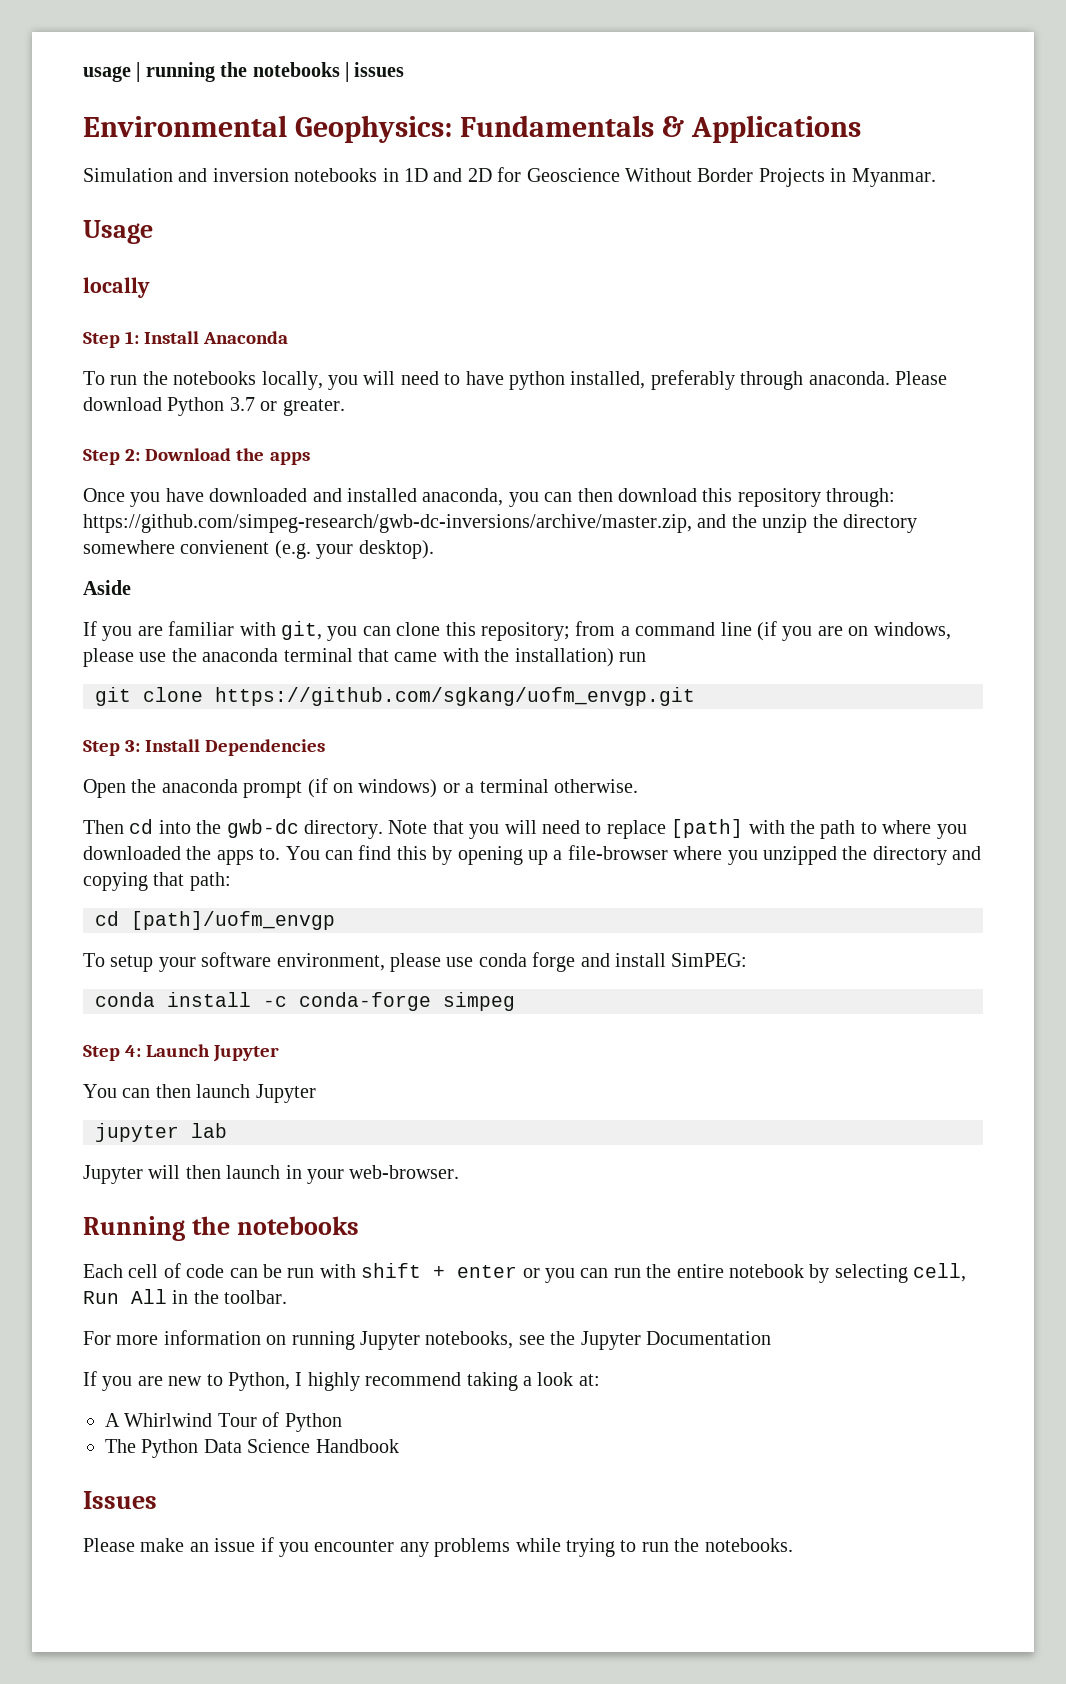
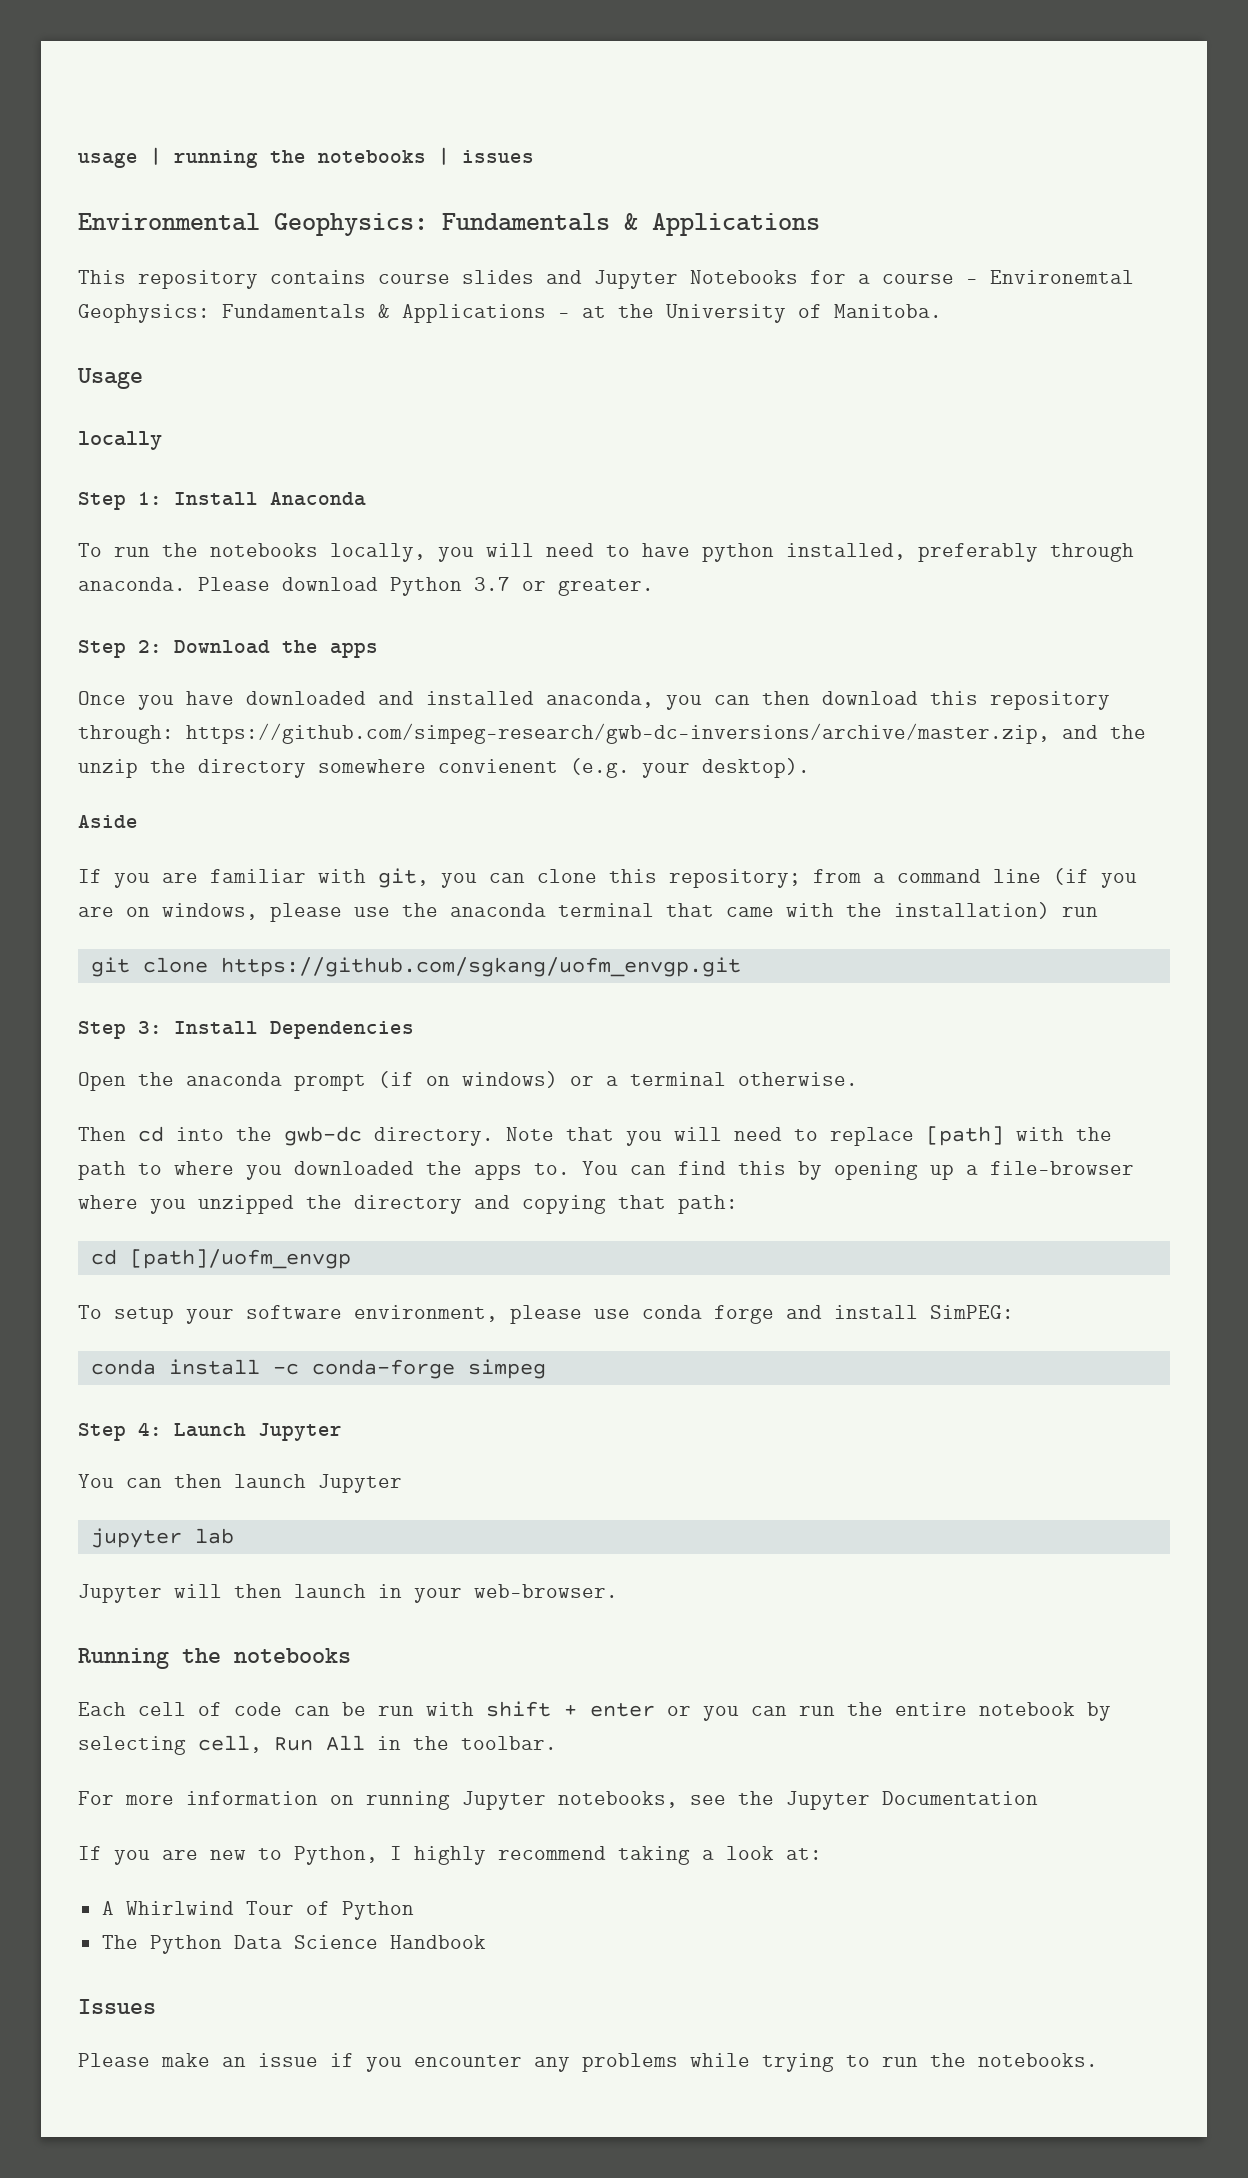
- Simulation and inversion notebooks in 1D and 2D for Geoscience Without Border Projects in Myanmar.
+ This repository contains course slides and Jupyter Notebooks for a course - Environemtal Geophysics: Fundamentals & Applications - at the University of Manitoba.

